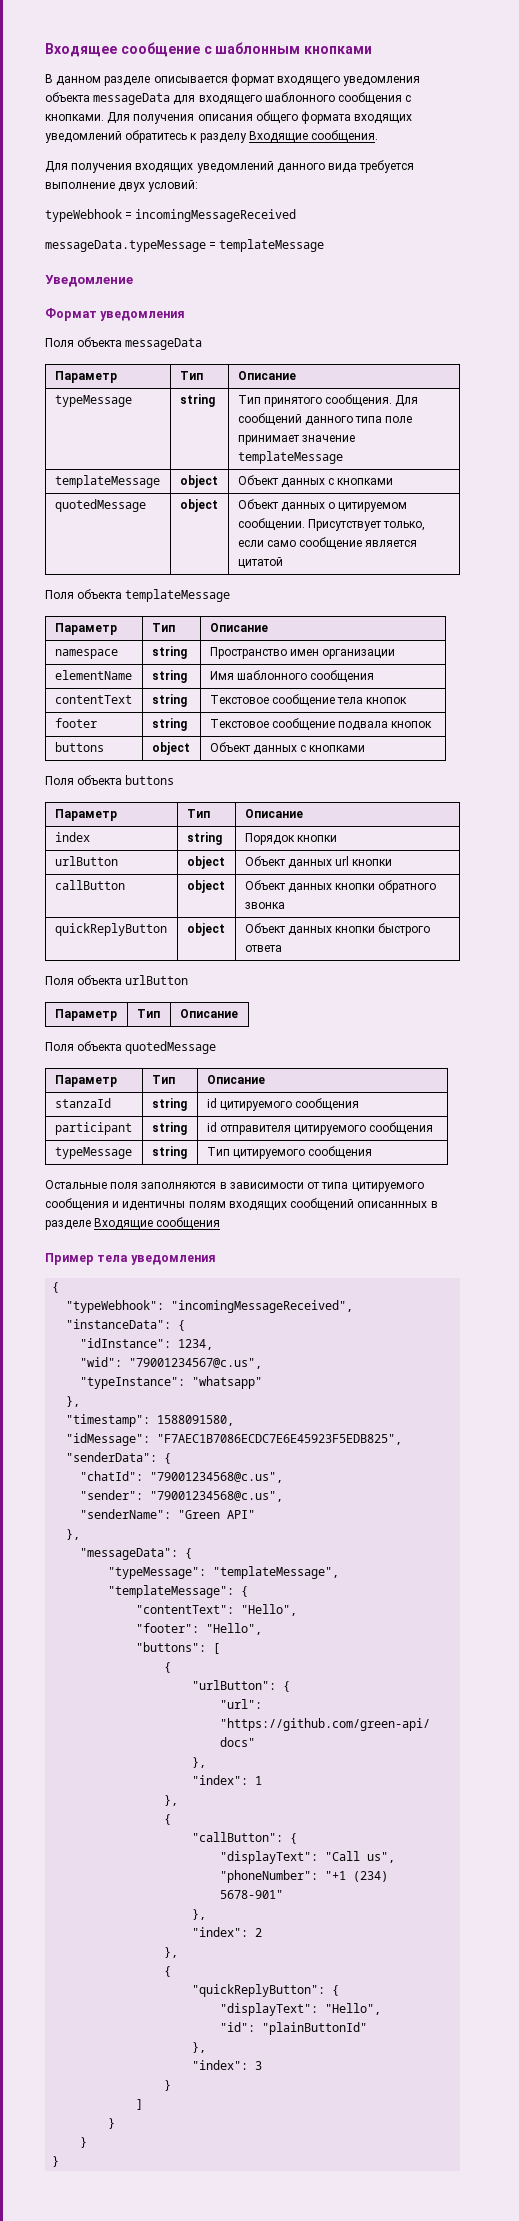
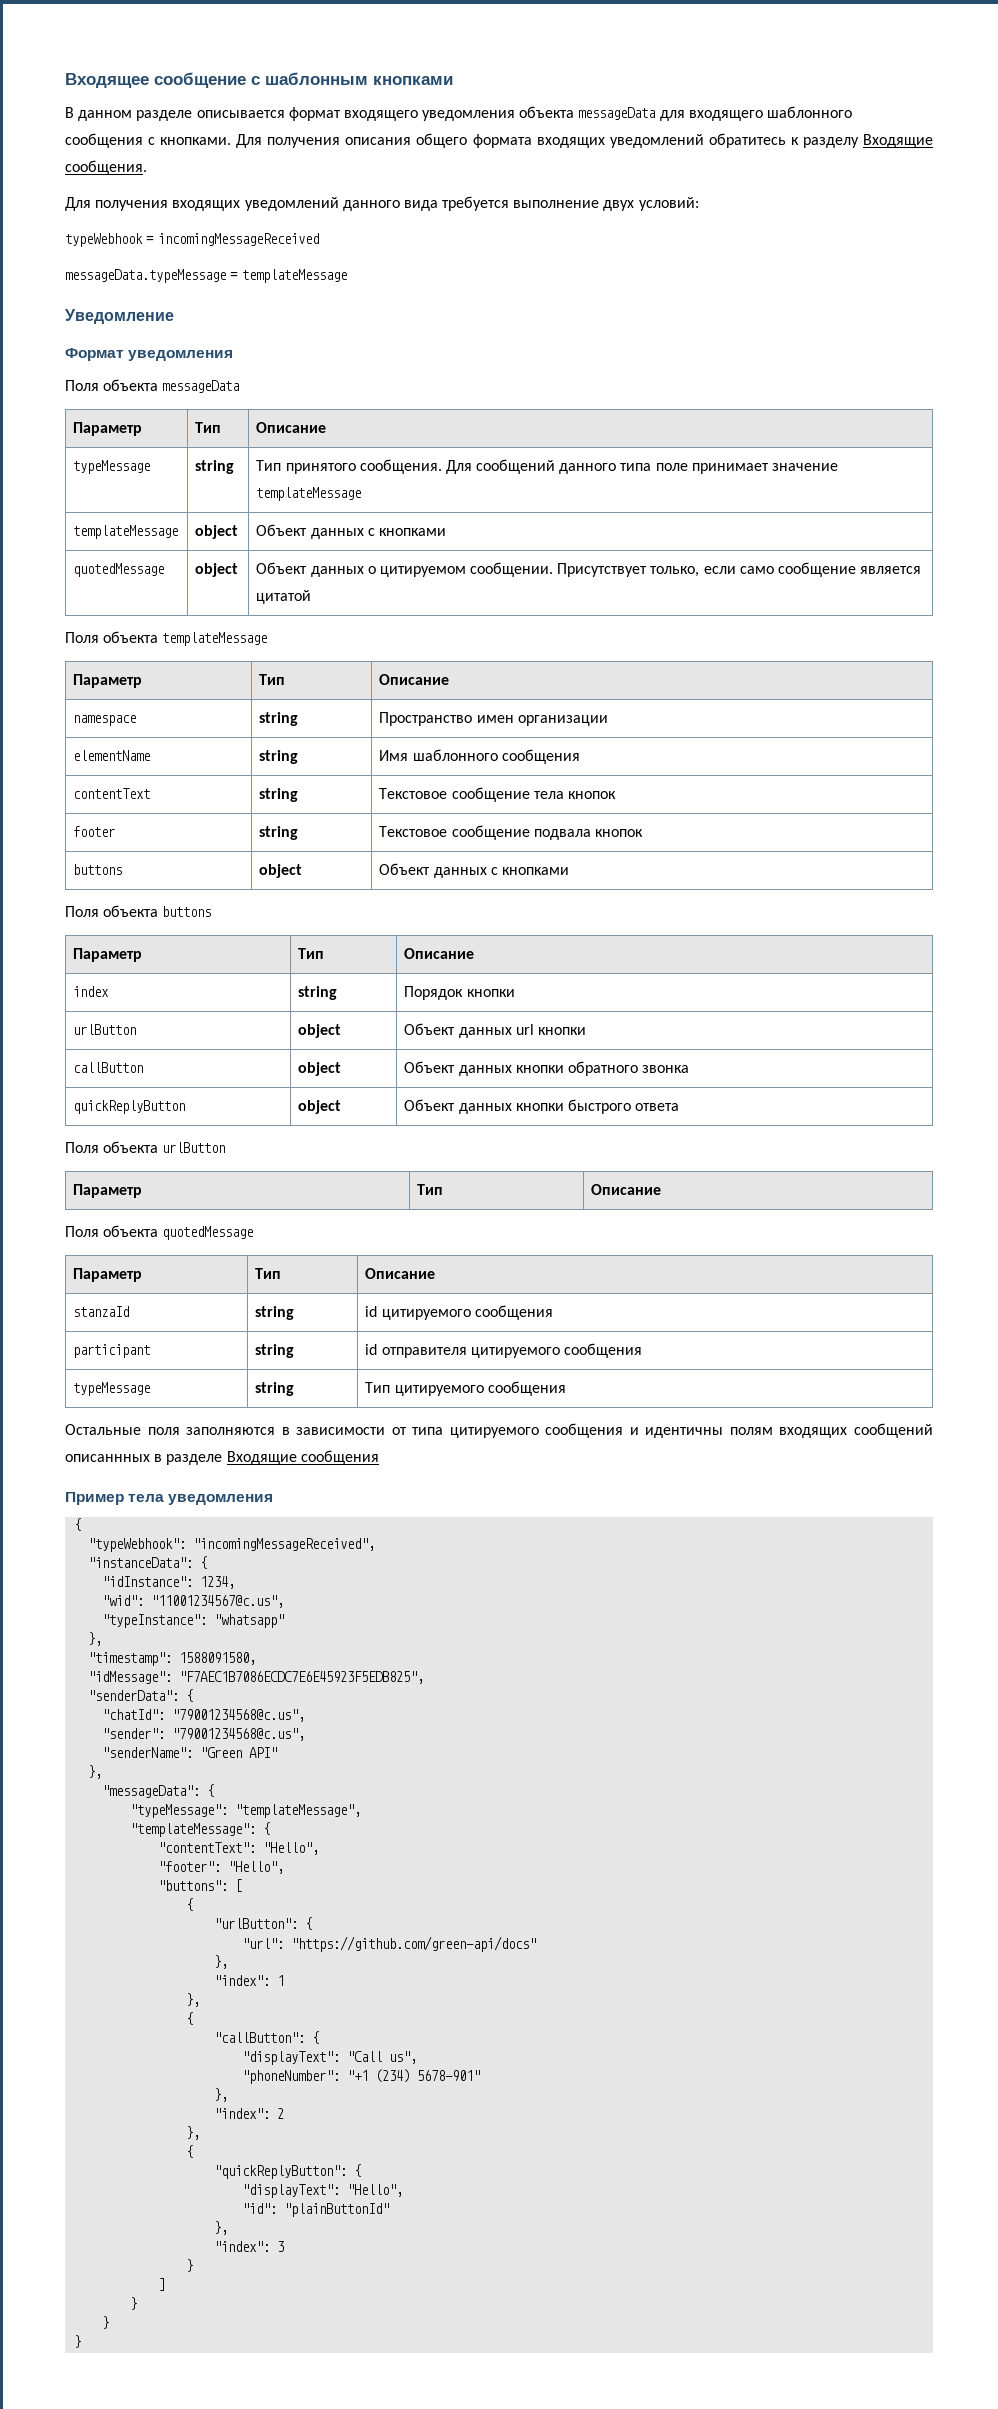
- "wid": "79001234567@c.us",
+ "wid": "11001234567@c.us",

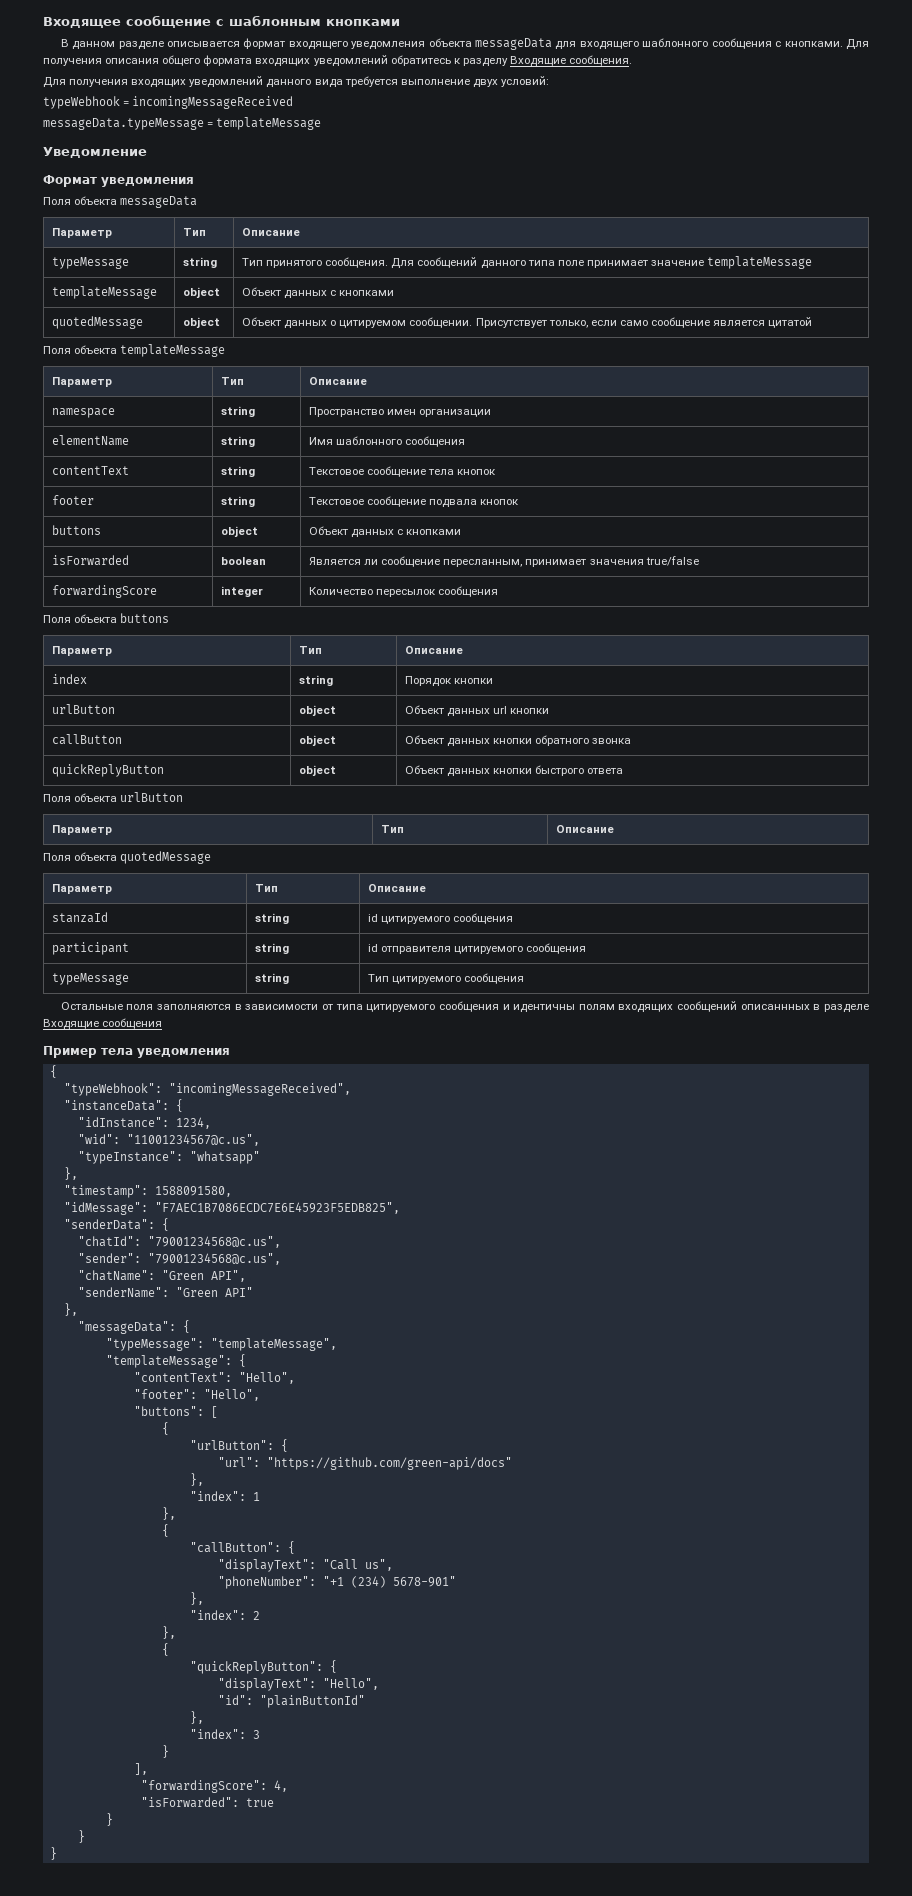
+ isForwarded | boolean | Является ли сообщение пересланным, принимает значения true/false
+ forwardingScore | integer | Количество пересылок сообщения
+ "chatName": "Green API",
- ]
+ ],
+ "forwardingScore": 4,
+ "isForwarded": true

